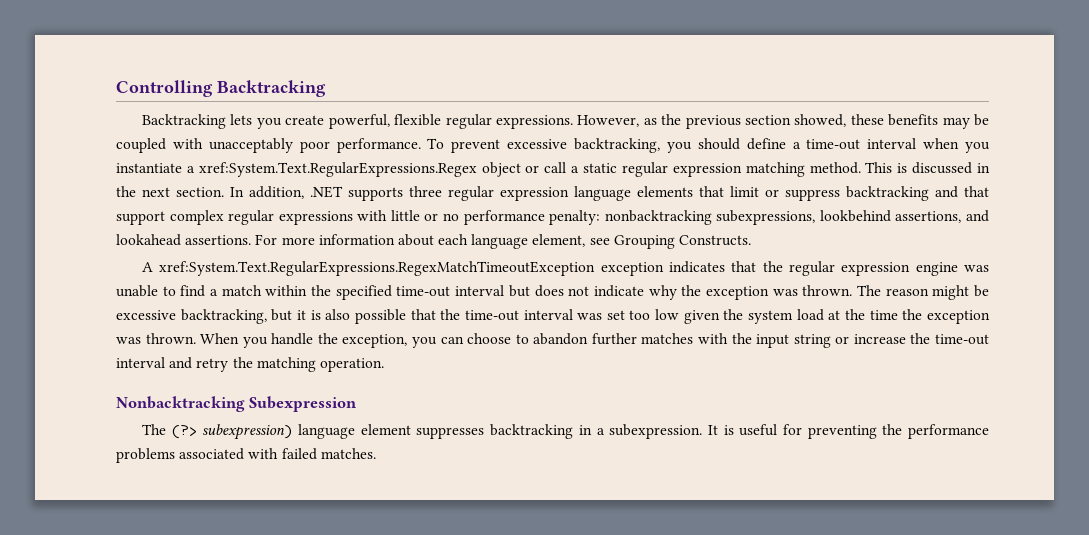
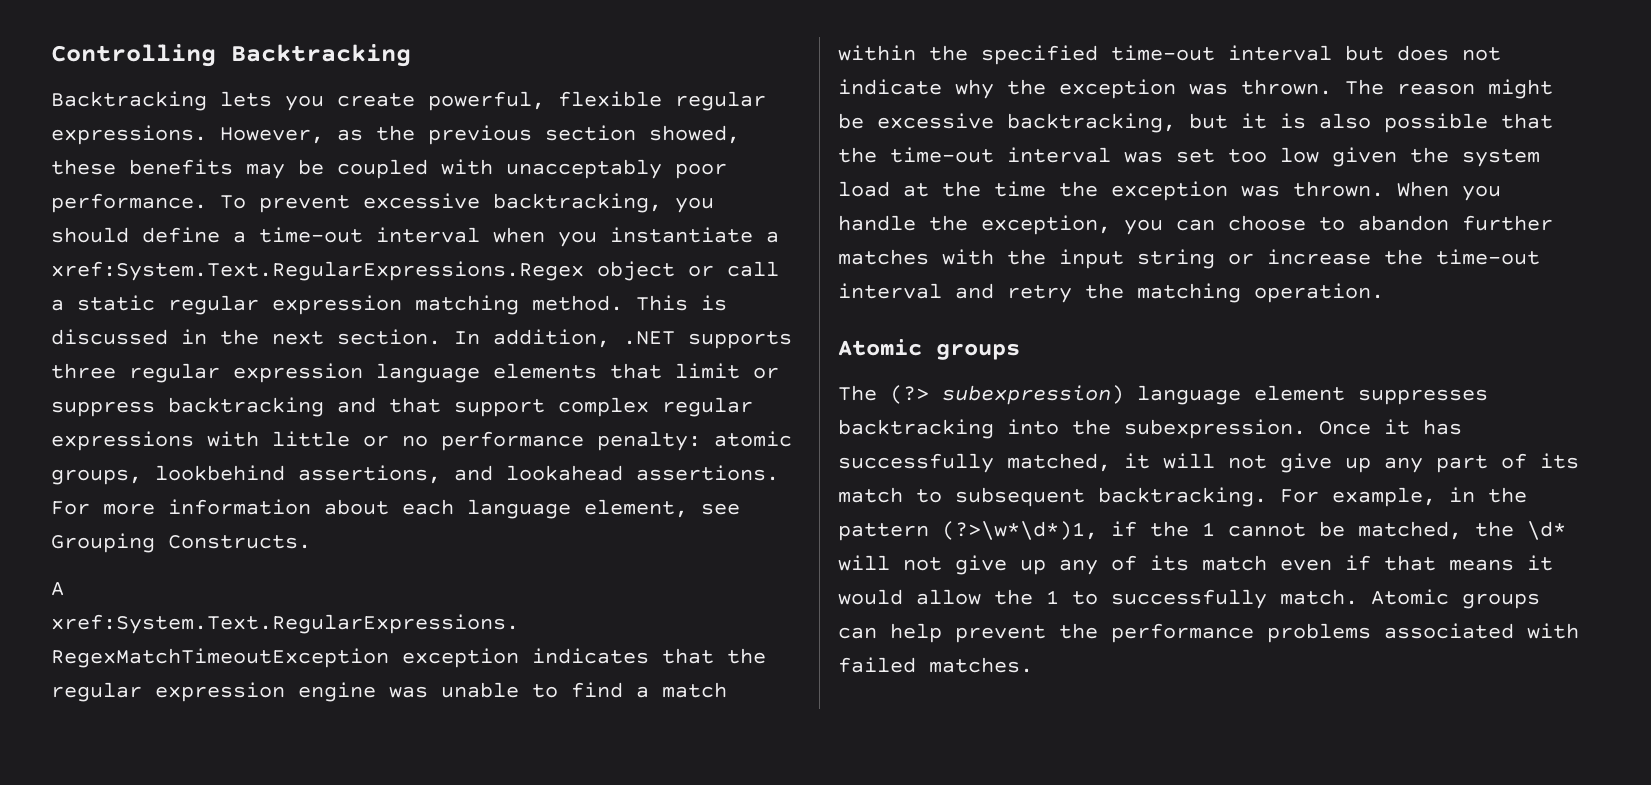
- In addition, .NET supports three regular expression language elements that limit or suppress backtracking and that support complex regular expressions with little or no performance penalty: nonbacktracking subexpressions, lookbehind assertions, and lookahead assertions.
+ In addition, .NET supports three regular expression language elements that limit or suppress backtracking and that support complex regular expressions with little or no performance penalty: atomic groups, lookbehind assertions, and lookahead assertions.
  When you handle the exception, you can choose to abandon further matches with the input string or increase the time-out interval and retry the matching operation.
- Nonbacktracking Subexpression
+ Atomic groups
- The (?> subexpression) language element suppresses backtracking in a subexpression. It is useful for preventing the performance problems associated with failed matches.
+ The (?> subexpression) language element suppresses backtracking into the subexpression. Once it has successfully matched, it will not give up any part of its match to subsequent backtracking. For example, in the pattern (?>\w*\d*)1, if the 1 cannot be matched, the \d* will not give up any of its match even if that means it would allow the 1 to successfully match. Atomic groups can help prevent the performance problems associated with failed matches.

